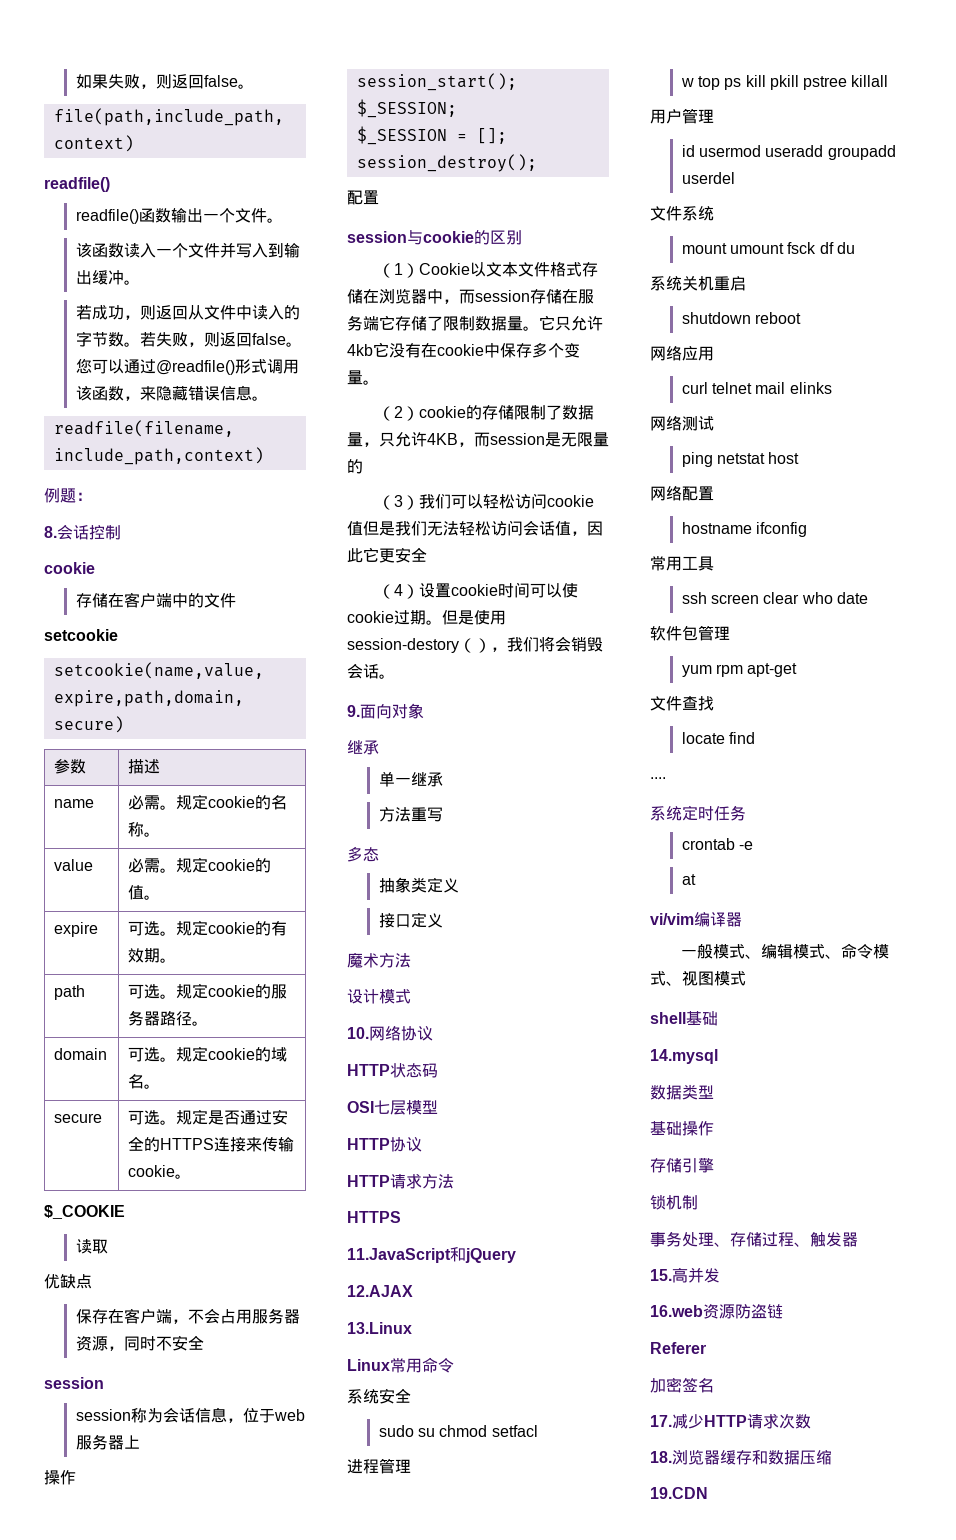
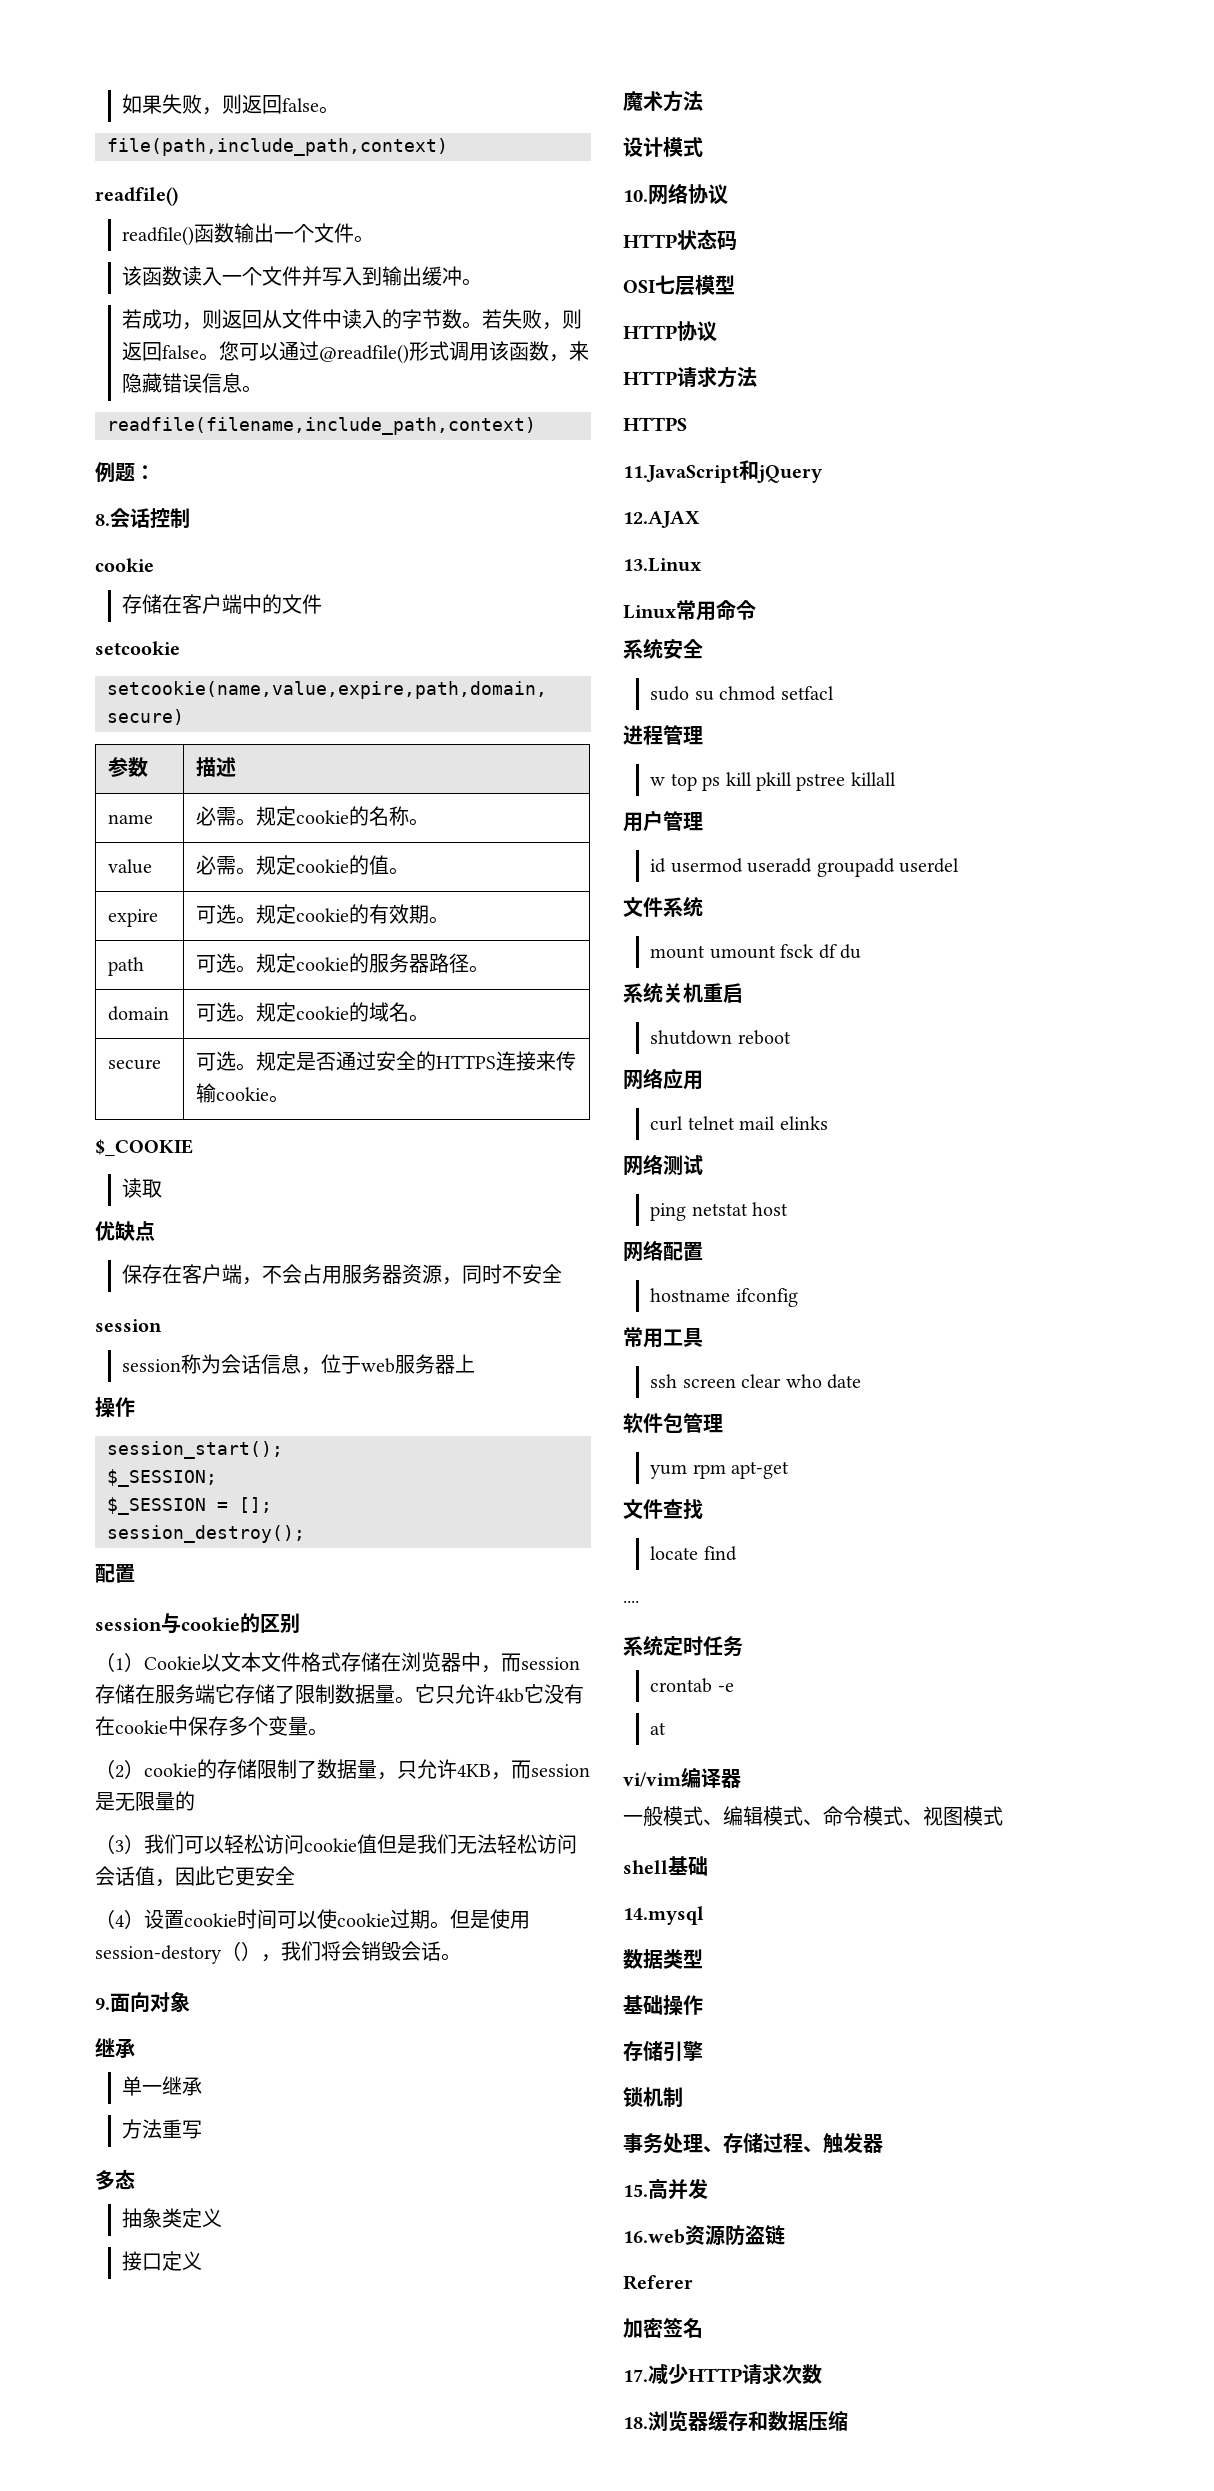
- 19.CDN

